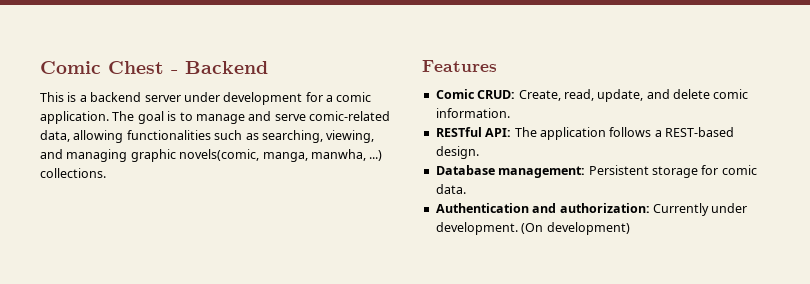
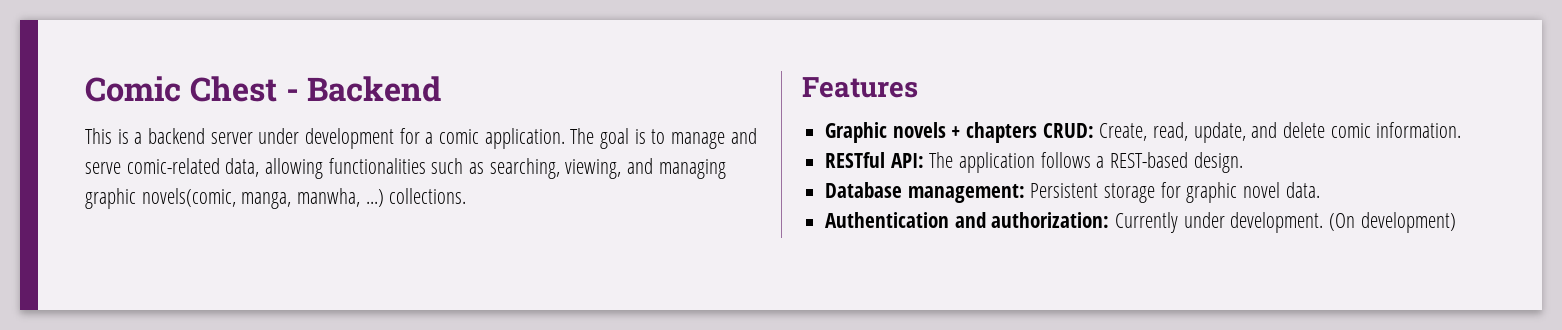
- Comic CRUD: Create, read, update, and delete comic information.
+ Graphic novels + chapters CRUD: Create, read, update, and delete comic information.
- Database management: Persistent storage for comic data.
+ Database management: Persistent storage for graphic novel data.

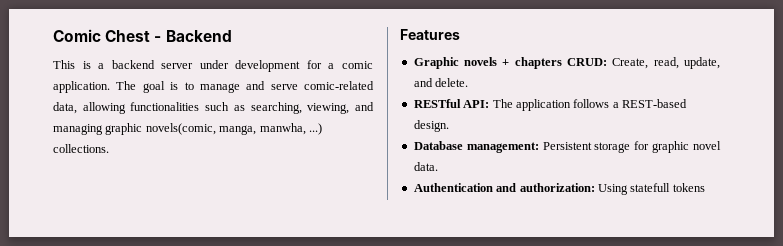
- Graphic novels + chapters CRUD: Create, read, update, and delete comic information.
+ Graphic novels + chapters CRUD: Create, read, update, and delete.
- Authentication and authorization: Currently under development. (On development)
+ Authentication and authorization: Using statefull tokens

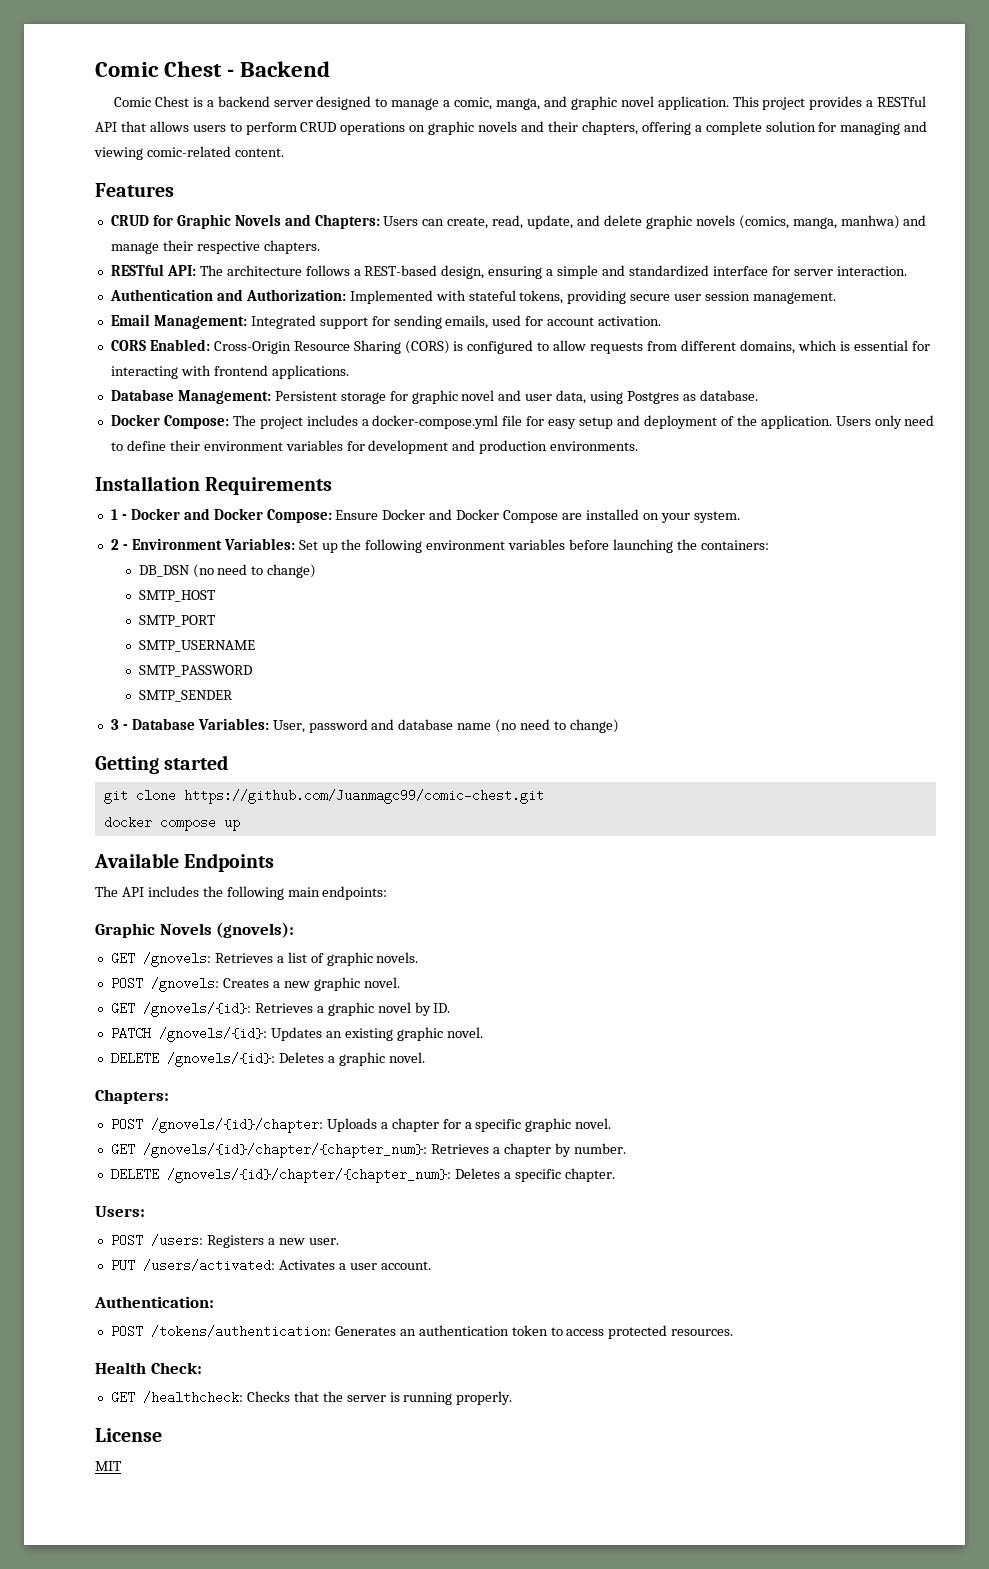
- This is a backend server under development for a comic application. The goal is to manage and serve comic-related data, allowing functionalities such as searching, viewing, and managing graphic novels(comic, manga, manwha, ...) collections.
+ Comic Chest is a backend server designed to manage a comic, manga, and graphic novel application. This project provides a RESTful API that allows users to perform CRUD operations on graphic novels and their chapters, offering a complete solution for managing and viewing comic-related content.
  Features
- Graphic novels + chapters CRUD: Create, read, update, and delete.
+ CRUD for Graphic Novels and Chapters: Users can create, read, update, and delete graphic novels (comics, manga, manhwa) and manage their respective chapters.
- RESTful API: The application follows a REST-based design.
- Database management: Persistent storage for graphic novel data.
- Authentication and authorization: Using statefull tokens
+ RESTful API: The architecture follows a REST-based design, ensuring a simple and standardized interface for server interaction.
+ Authentication and Authorization: Implemented with stateful tokens, providing secure user session management.
+ Email Management: Integrated support for sending emails, used for account activation.
+ CORS Enabled: Cross-Origin Resource Sharing (CORS) is configured to allow requests from different domains, which is essential for interacting with frontend applications.
+ Database Management: Persistent storage for graphic novel and user data, using Postgres as database.
+ Docker Compose: The project includes a docker-compose.yml file for easy setup and deployment of the application. Users only need to define their environment variables for development and production environments.
+ Installation Requirements
+ 1 - Docker and Docker Compose: Ensure Docker and Docker Compose are installed on your system.
+ 2 - Environment Variables: Set up the following environment variables before launching the containers:
+ DB_DSN (no need to change)
+ SMTP_HOST
+ SMTP_PORT
+ SMTP_USERNAME
+ SMTP_PASSWORD
+ SMTP_SENDER
+ 3 - Database Variables: User, password and database name (no need to change)
+ Getting started
+ git clone https://github.com/Juanmagc99/comic-chest.git
+ docker compose up
+ Available Endpoints
+ The API includes the following main endpoints:
+ Graphic Novels (gnovels):
+ GET /gnovels: Retrieves a list of graphic novels.
+ POST /gnovels: Creates a new graphic novel.
+ GET /gnovels/{id}: Retrieves a graphic novel by ID.
+ PATCH /gnovels/{id}: Updates an existing graphic novel.
+ DELETE /gnovels/{id}: Deletes a graphic novel.
+ Chapters:
+ POST /gnovels/{id}/chapter: Uploads a chapter for a specific graphic novel.
+ GET /gnovels/{id}/chapter/{chapter_num}: Retrieves a chapter by number.
+ DELETE /gnovels/{id}/chapter/{chapter_num}: Deletes a specific chapter.
+ Users:
+ POST /users: Registers a new user.
+ PUT /users/activated: Activates a user account.
+ Authentication:
+ POST /tokens/authentication: Generates an authentication token to access protected resources.
+ Health Check:
+ GET /healthcheck: Checks that the server is running properly.
+ License
+ MIT

